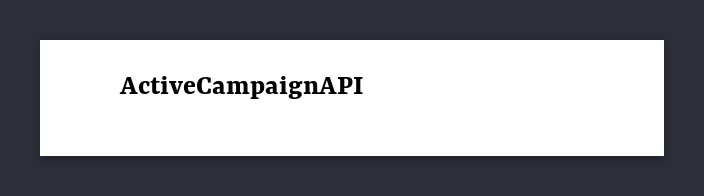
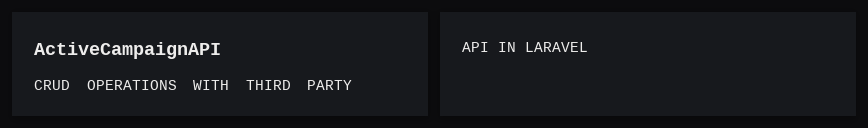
+ CRUD OPERATIONS WITH THIRD PARTY API IN LARAVEL

